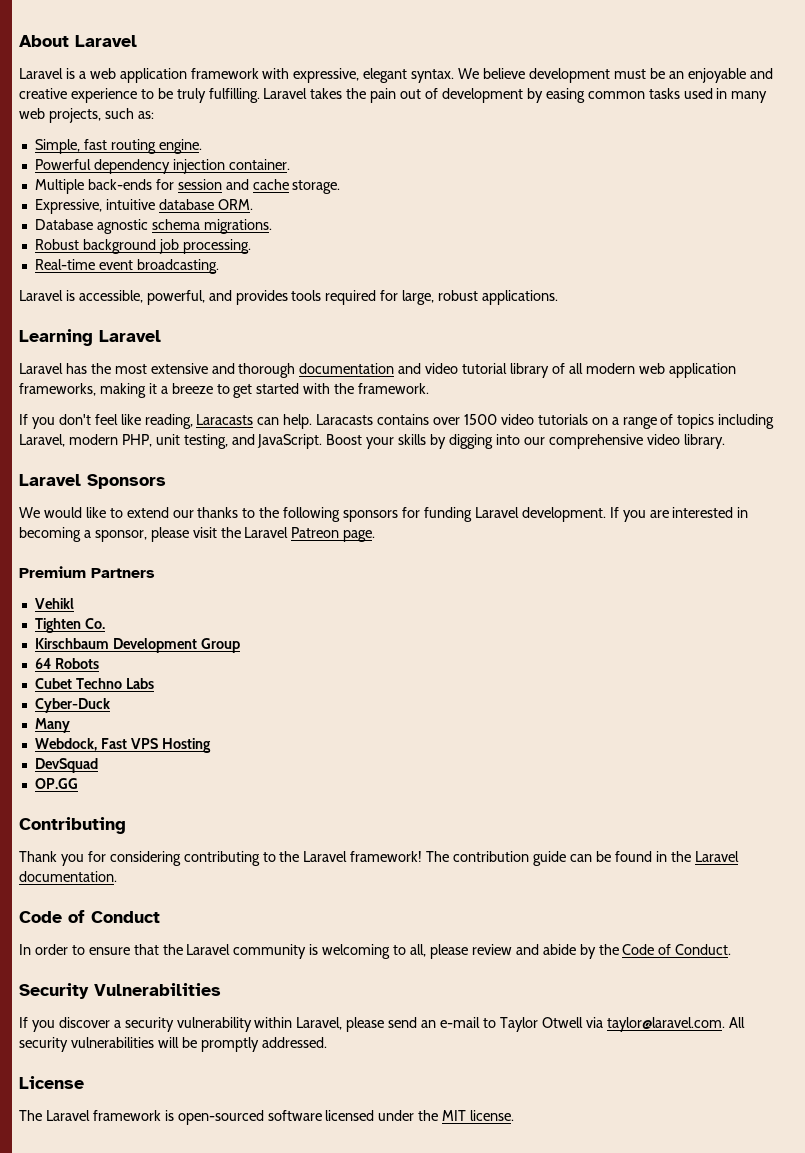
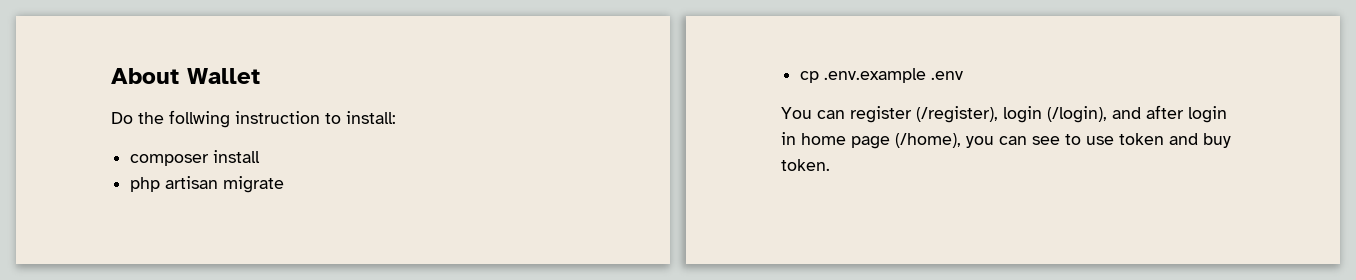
- About Laravel
- Laravel is a web application framework with expressive, elegant syntax. We believe development must be an enjoyable and creative experience to be truly fulfilling. Laravel takes the pain out of development by easing common tasks used in many web projects, such as:
- Simple, fast routing engine.
- Powerful dependency injection container.
- Multiple back-ends for session and cache storage.
- Expressive, intuitive database ORM.
- Database agnostic schema migrations.
- Robust background job processing.
- Real-time event broadcasting.
- Laravel is accessible, powerful, and provides tools required for large, robust applications.
- Learning Laravel
- Laravel has the most extensive and thorough documentation and video tutorial library of all modern web application frameworks, making it a breeze to get started with the framework.
- If you don't feel like reading, Laracasts can help. Laracasts contains over 1500 video tutorials on a range of topics including Laravel, modern PHP, unit testing, and JavaScript. Boost your skills by digging into our comprehensive video library.
- Laravel Sponsors
- We would like to extend our thanks to the following sponsors for funding Laravel development. If you are interested in becoming a sponsor, please visit the Laravel Patreon page.
- Premium Partners
- Vehikl
- Tighten Co.
- Kirschbaum Development Group
- 64 Robots
- Cubet Techno Labs
- Cyber-Duck
- Many
- Webdock, Fast VPS Hosting
- DevSquad
- OP.GG
- Contributing
- Thank you for considering contributing to the Laravel framework! The contribution guide can be found in the Laravel documentation.
- Code of Conduct
- In order to ensure that the Laravel community is welcoming to all, please review and abide by the Code of Conduct.
- Security Vulnerabilities
- If you discover a security vulnerability within Laravel, please send an e-mail to Taylor Otwell via taylor@laravel.com. All security vulnerabilities will be promptly addressed.
- License
- The Laravel framework is open-sourced software licensed under the MIT license.
+ About Wallet
+ Do the follwing instruction to install:
+ composer install
+ php artisan migrate
+ cp .env.example .env
+ You can register (/register), login (/login), and after login in home page (/home), you can see to use token and buy token.

